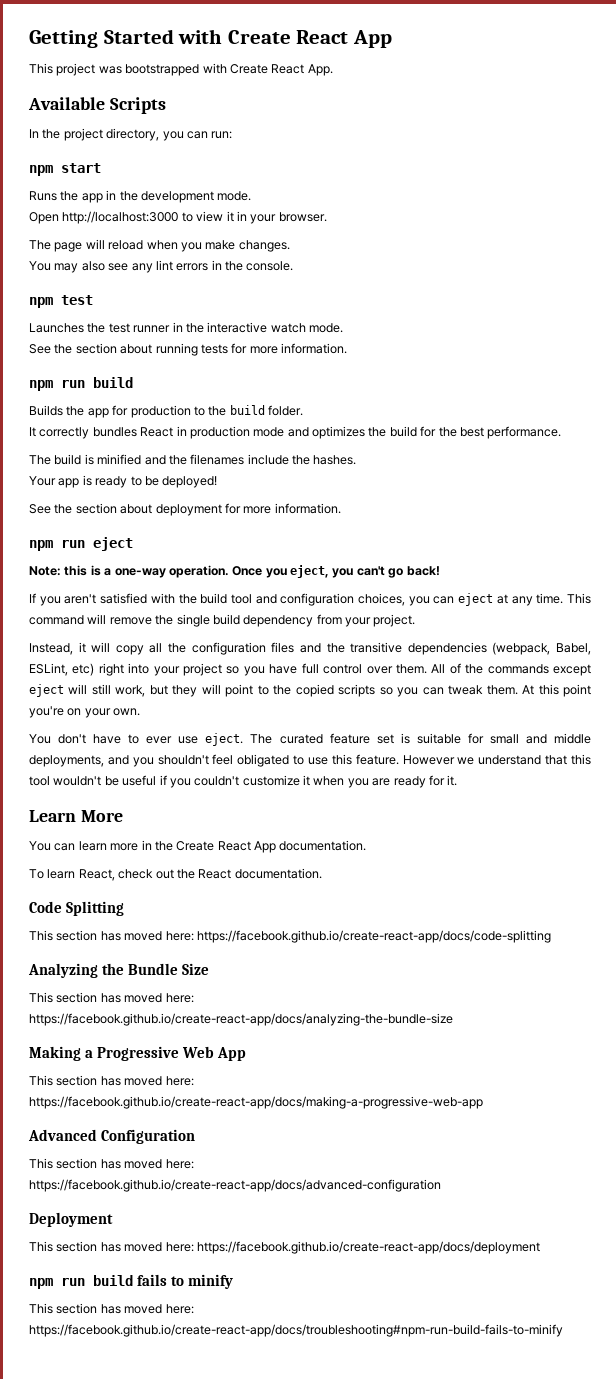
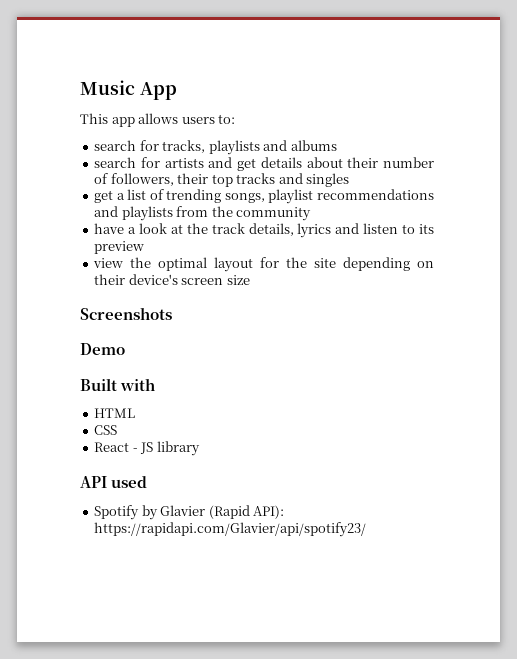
- Getting Started with Create React App
- This project was bootstrapped with Create React App.
- Available Scripts
- In the project directory, you can run:
- npm start
- Runs the app in the development mode.
- Open http://localhost:3000 to view it in your browser.
- The page will reload when you make changes.
- You may also see any lint errors in the console.
- npm test
- Launches the test runner in the interactive watch mode.
- See the section about running tests for more information.
- npm run build
- Builds the app for production to the build folder.
- It correctly bundles React in production mode and optimizes the build for the best performance.
- The build is minified and the filenames include the hashes.
- Your app is ready to be deployed!
- See the section about deployment for more information.
- npm run eject
- Note: this is a one-way operation. Once you eject, you can't go back!
- If you aren't satisfied with the build tool and configuration choices, you can eject at any time. This command will remove the single build dependency from your project.
- Instead, it will copy all the configuration files and the transitive dependencies (webpack, Babel, ESLint, etc) right into your project so you have full control over them. All of the commands except eject will still work, but they will point to the copied scripts so you can tweak them. At this point you're on your own.
- You don't have to ever use eject. The curated feature set is suitable for small and middle deployments, and you shouldn't feel obligated to use this feature. However we understand that this tool wouldn't be useful if you couldn't customize it when you are ready for it.
- Learn More
- You can learn more in the Create React App documentation.
- To learn React, check out the React documentation.
- Code Splitting
- This section has moved here: https://facebook.github.io/create-react-app/docs/code-splitting
- Analyzing the Bundle Size
- This section has moved here: https://facebook.github.io/create-react-app/docs/analyzing-the-bundle-size
- Making a Progressive Web App
- This section has moved here: https://facebook.github.io/create-react-app/docs/making-a-progressive-web-app
- Advanced Configuration
- This section has moved here: https://facebook.github.io/create-react-app/docs/advanced-configuration
- Deployment
- This section has moved here: https://facebook.github.io/create-react-app/docs/deployment
- npm run build fails to minify
- This section has moved here: https://facebook.github.io/create-react-app/docs/troubleshooting#npm-run-build-fails-to-minify
+ Music App
+ This app allows users to:
+ search for tracks, playlists and albums
+ search for artists and get details about their number of followers, their top tracks and singles
+ get a list of trending songs, playlist recommendations and playlists from the community
+ have a look at the track details, lyrics and listen to its preview
+ view the optimal layout for the site depending on their device's screen size
+ Screenshots
+ Demo
+ Built with
+ HTML
+ CSS
+ React - JS library
+ API used
+ Spotify by Glavier (Rapid API): https://rapidapi.com/Glavier/api/spotify23/

